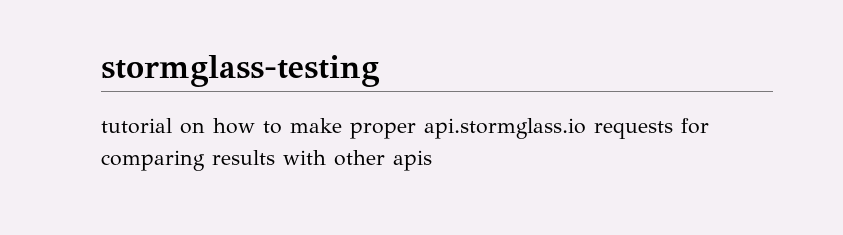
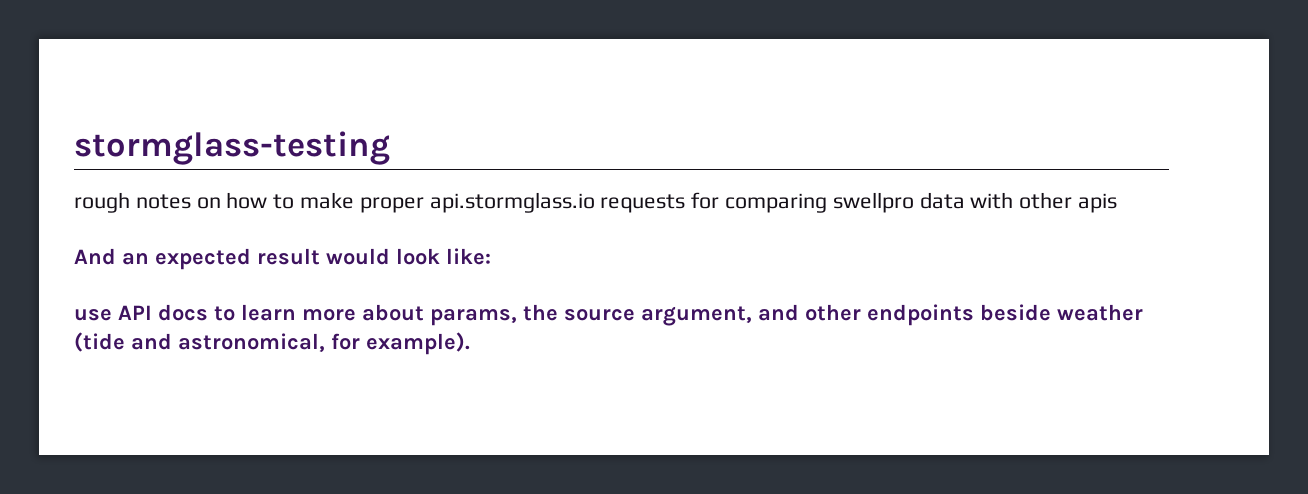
- tutorial on how to make proper api.stormglass.io requests for comparing results with other apis
+ rough notes on how to make proper api.stormglass.io requests for comparing swellpro data with other apis
+ And an expected result would look like:
+ use API docs to learn more about params, the source argument, and other endpoints beside weather (tide and astronomical, for example).

